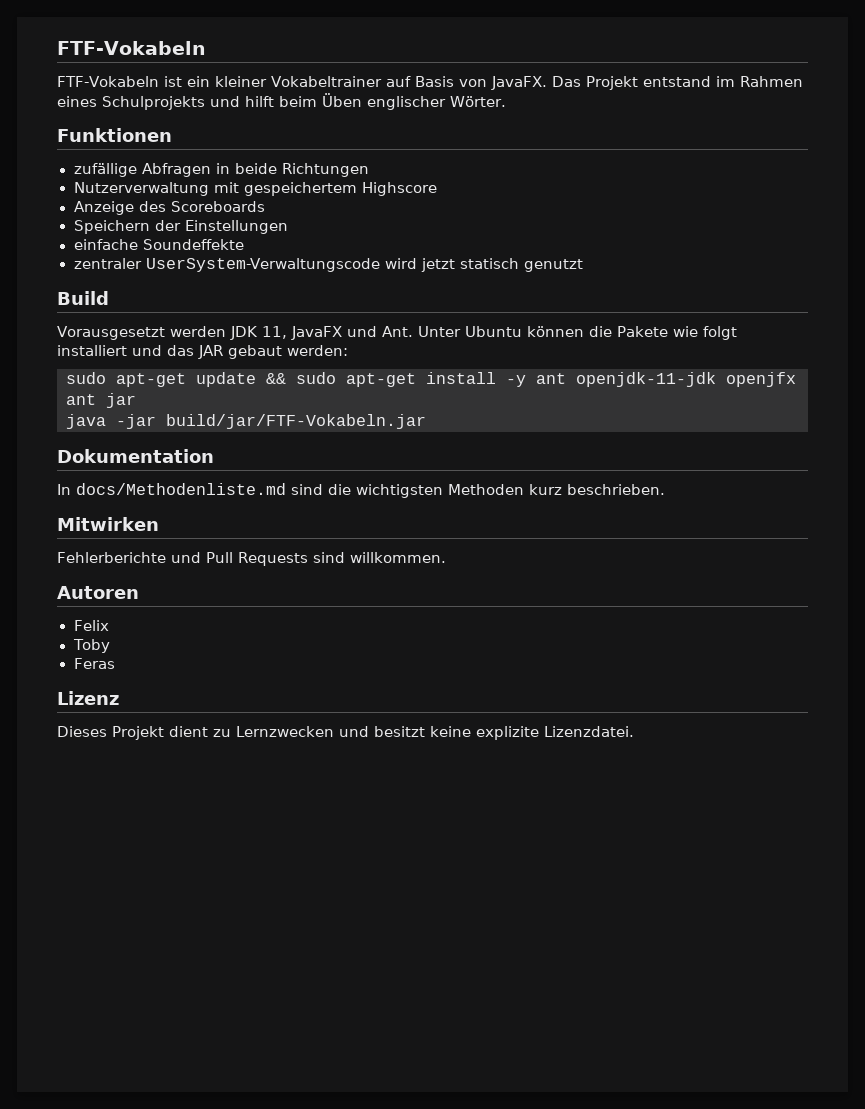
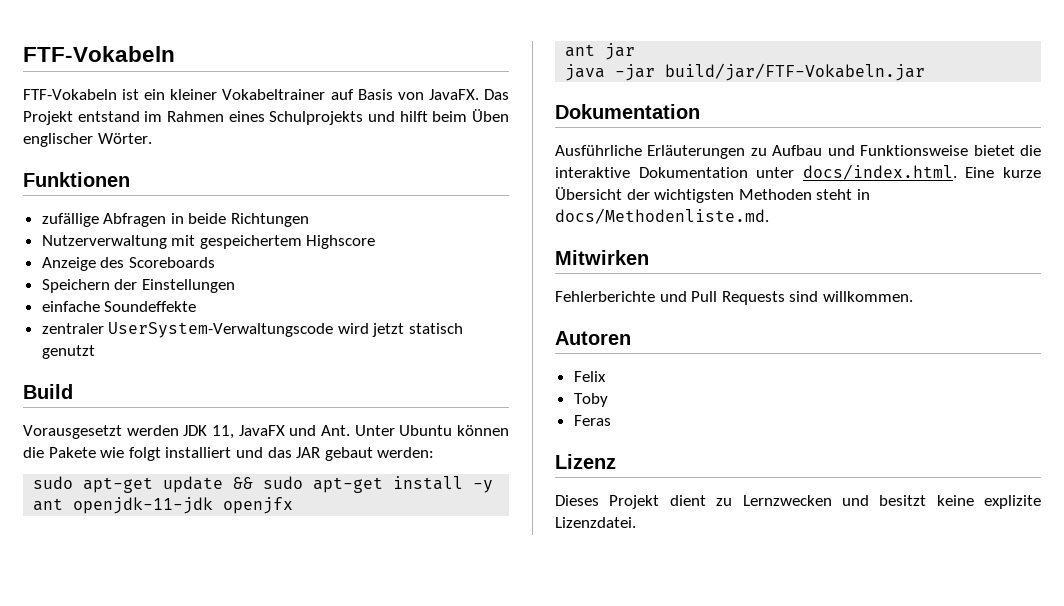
- In docs/Methodenliste.md sind die wichtigsten Methoden kurz beschrieben.
+ Ausführliche Erläuterungen zu Aufbau und Funktionsweise bietet die interaktive Dokumentation unter docs/index.html. Eine kurze Übersicht der wichtigsten Methoden steht in docs/Methodenliste.md.

